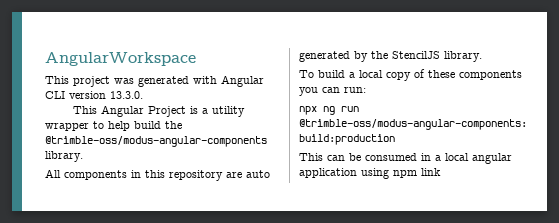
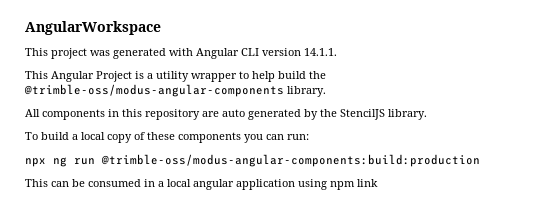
- This project was generated with Angular CLI version 13.3.0.
+ This project was generated with Angular CLI version 14.1.1.

